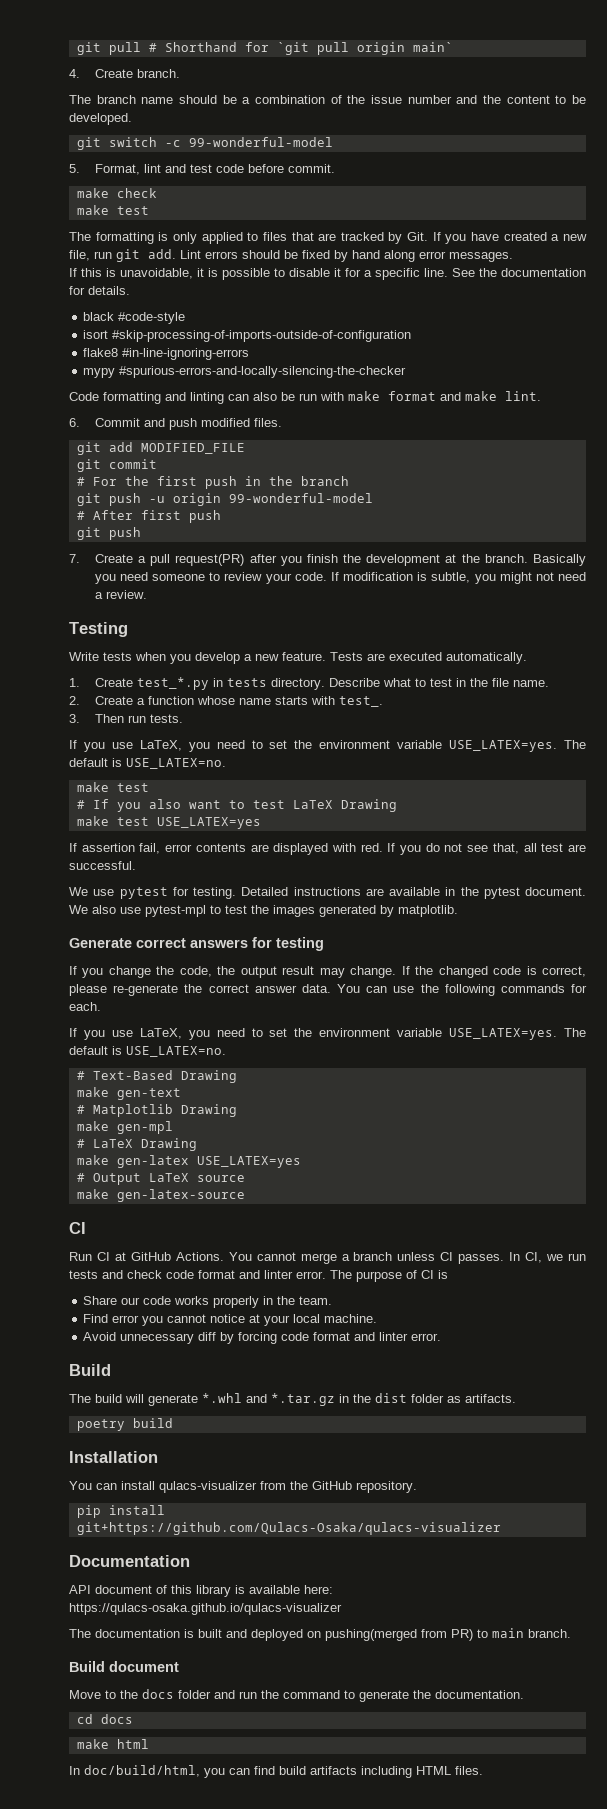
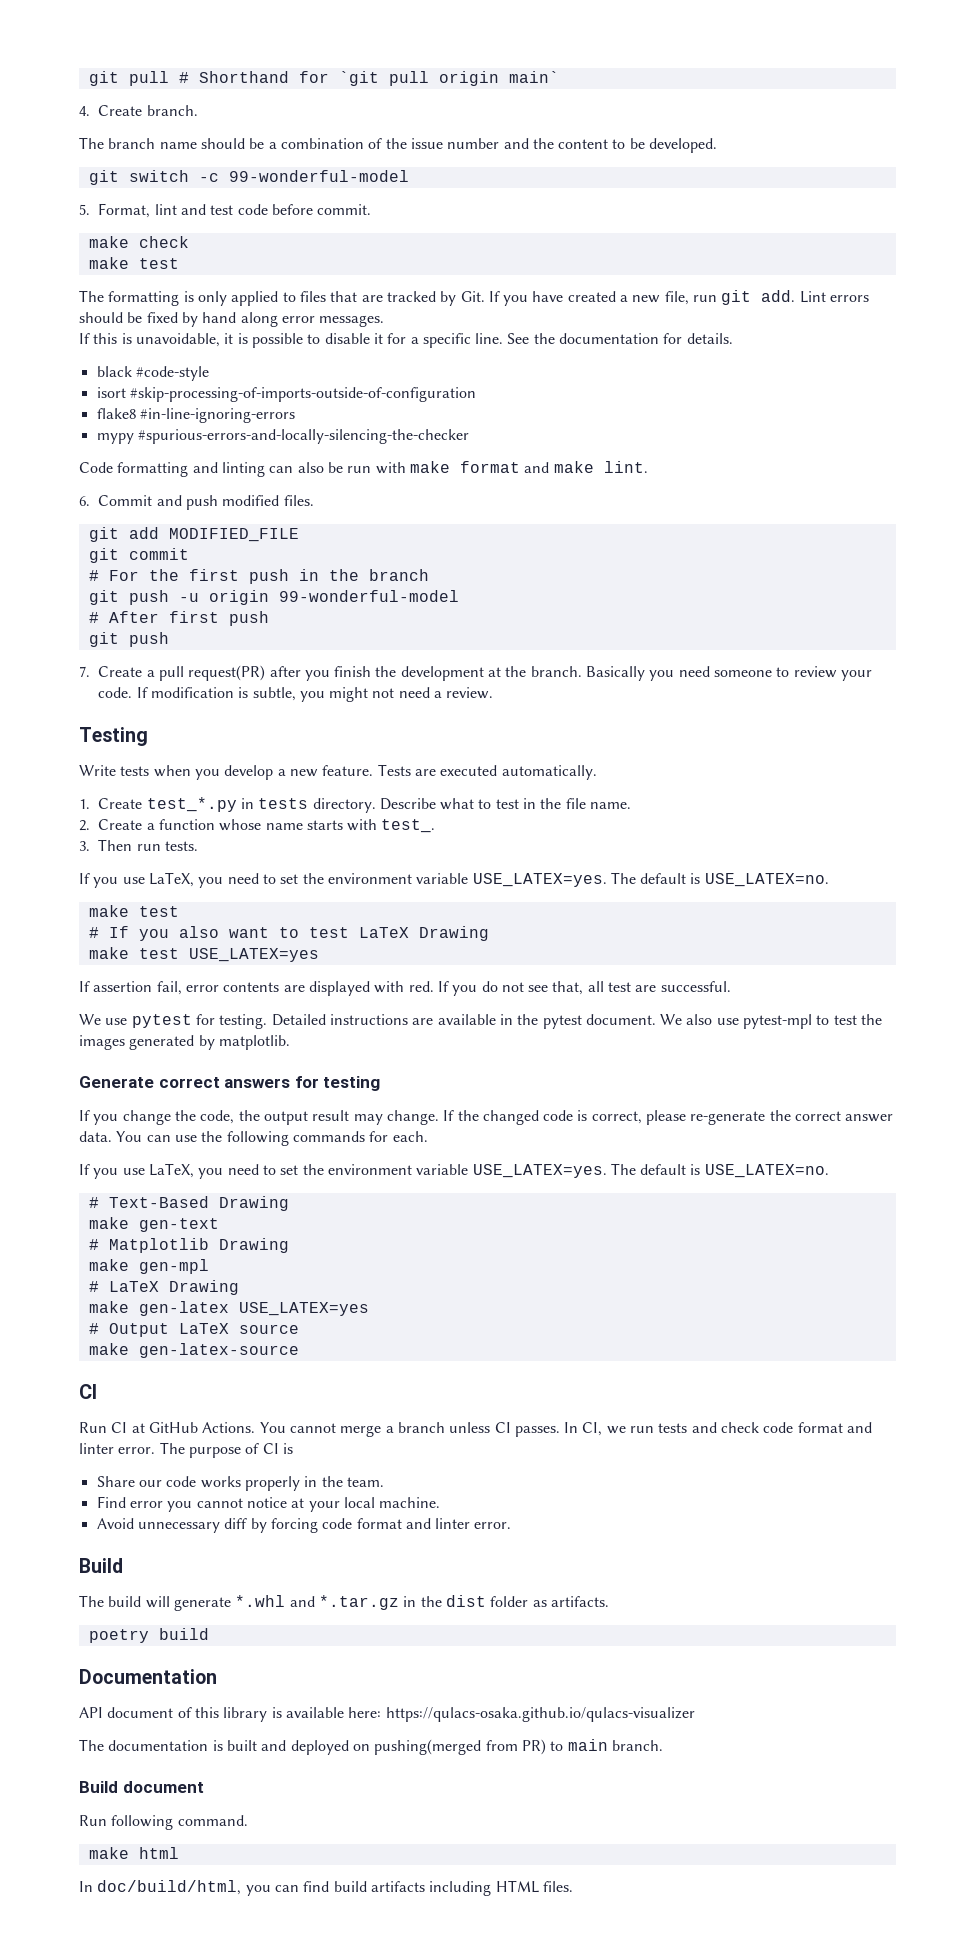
- Installation
- You can install qulacs-visualizer from the GitHub repository.
- pip install git+https://github.com/Qulacs-Osaka/qulacs-visualizer
- Move to the docs folder and run the command to generate the documentation.
- cd docs
+ Run following command.

